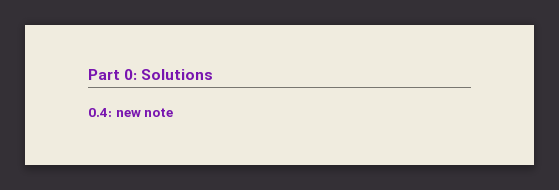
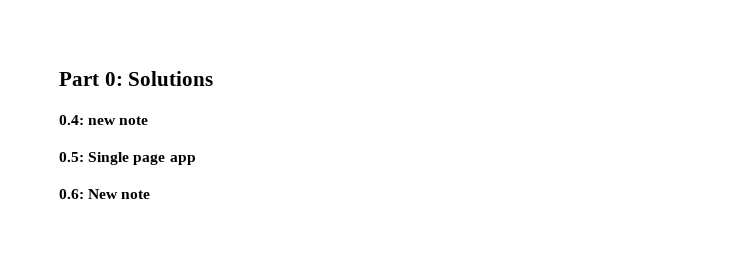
+ 0.5: Single page app
+ 0.6: New note

